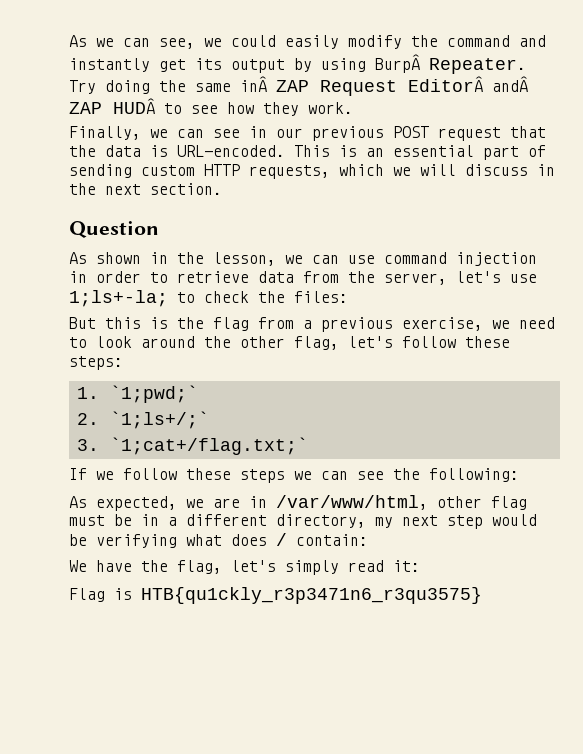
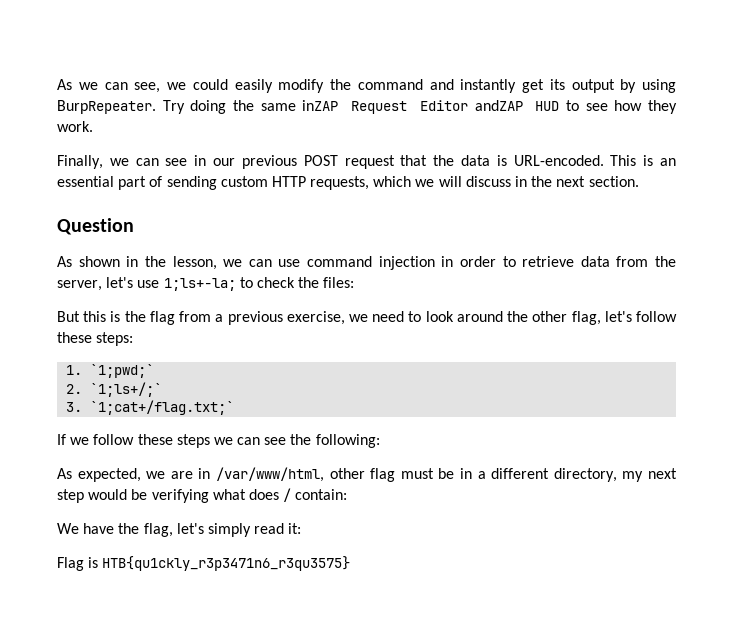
- As we can see, we could easily modify the command and instantly get its output by using BurpÂ Repeater.
+ As we can see, we could easily modify the command and instantly get its output by using BurpRepeater.
- Try doing the same inÂ ZAP Request EditorÂ andÂ ZAP HUDÂ to see how they work.
+ Try doing the same inZAP Request Editor andZAP HUD to see how they work.

